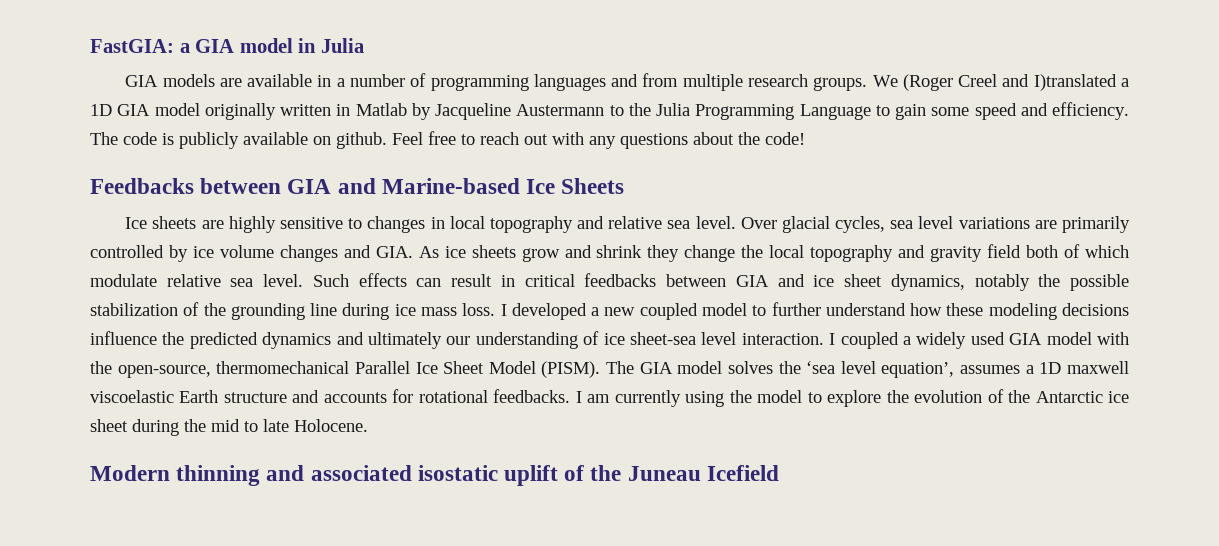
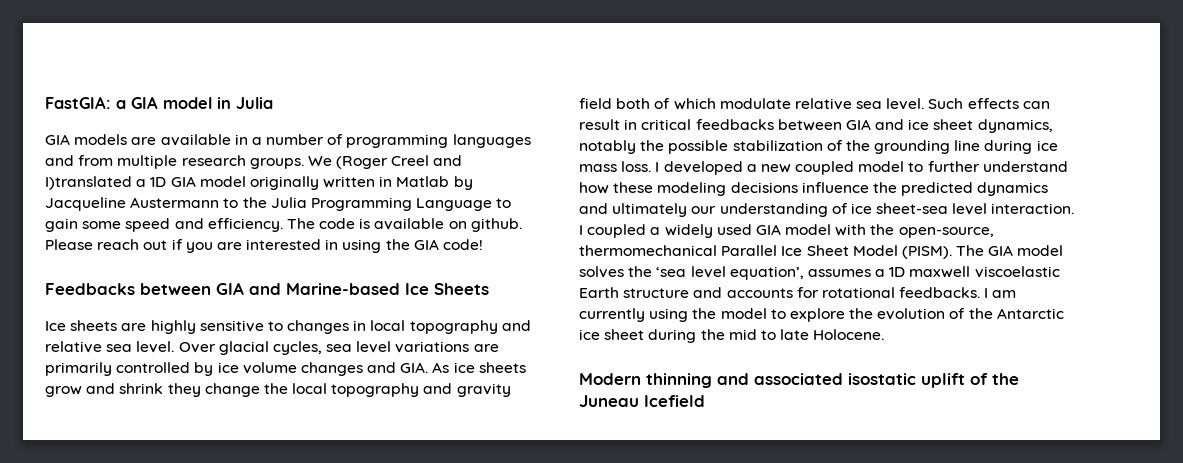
- The code is publicly available on github.
+ The code is available on github.
- Feel free to reach out with any questions about the code!
+ Please reach out if you are interested in using the GIA code!

